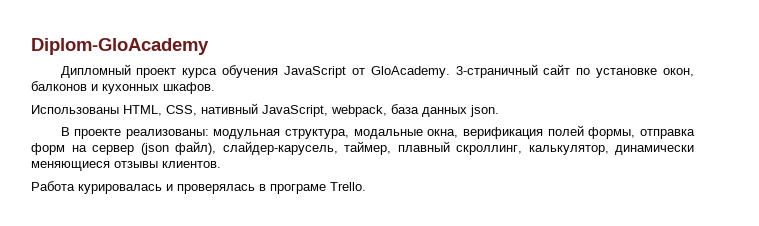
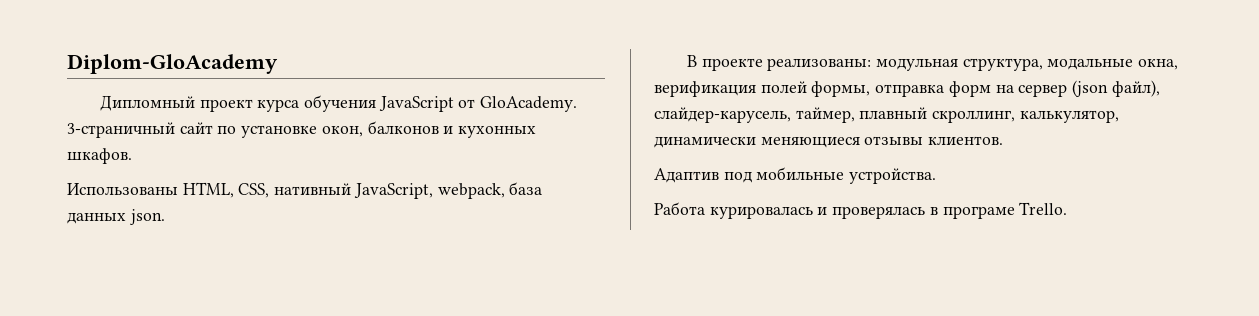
+ Адаптив под мобильные устройства.

